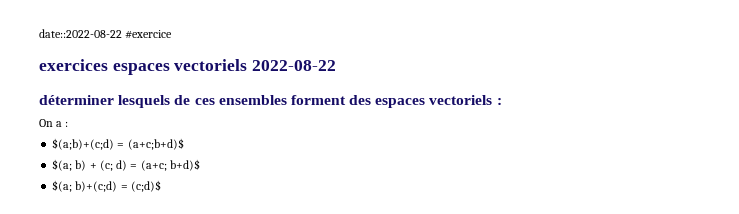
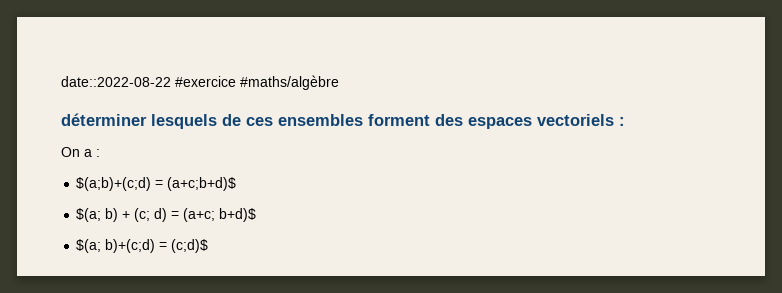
- date::2022-08-22 #exercice
- exercices espaces vectoriels 2022-08-22
+ date::2022-08-22 #exercice #maths/algèbre

